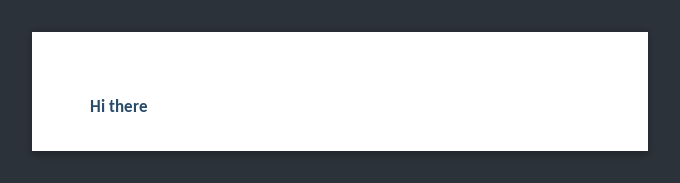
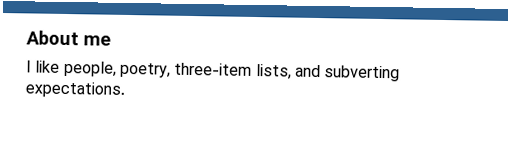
- Hi there
+ About me
+ I like people, poetry, three-item lists, and subverting expectations.

